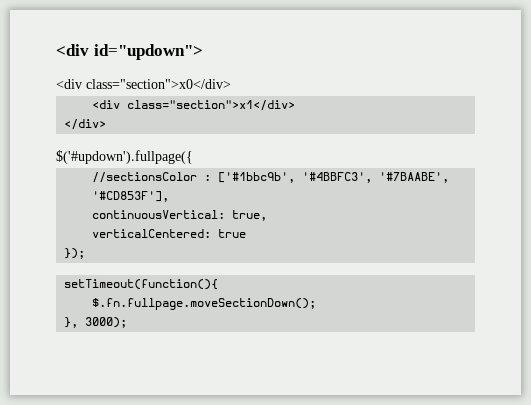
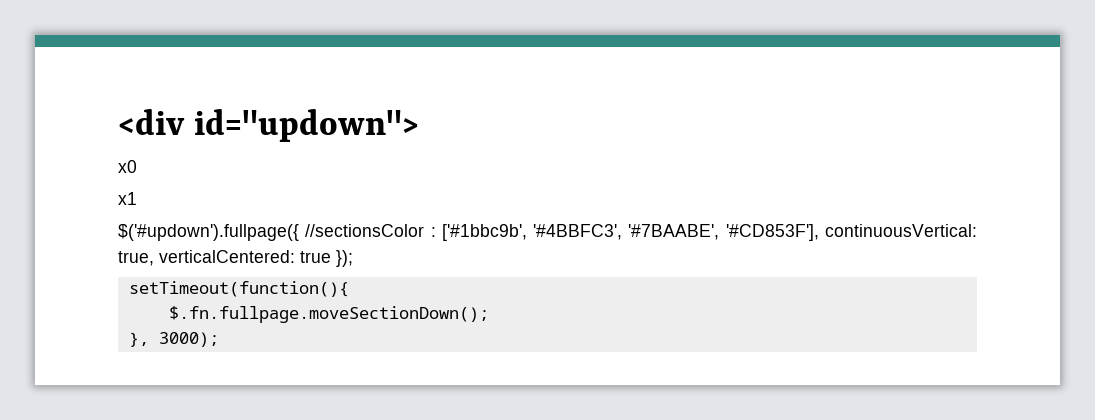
- <div class="section">x0</div>
- <div class="section">x1</div>
- </div>
+ x0
+ x1
- $('#updown').fullpage({
- //sectionsColor : ['#1bbc9b', '#4BBFC3', '#7BAABE', '#CD853F'],
- continuousVertical: true,
- verticalCentered: true
- });
+ $('#updown').fullpage({ //sectionsColor : ['#1bbc9b', '#4BBFC3', '#7BAABE', '#CD853F'], continuousVertical: true, verticalCentered: true });

